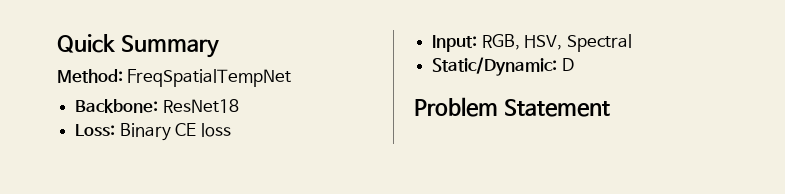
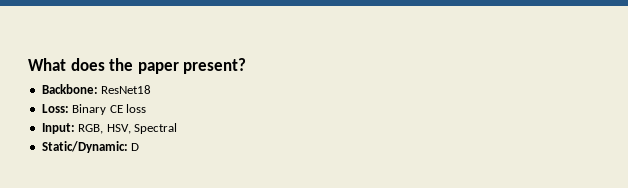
- Quick Summary
- Method: FreqSpatialTempNet
+ What does the paper present?
- Problem Statement

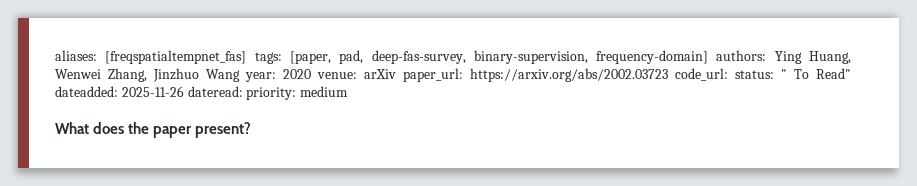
+ aliases: [freqspatialtempnet_fas] tags: [paper, pad, deep-fas-survey, binary-supervision, frequency-domain] authors: Ying Huang, Wenwei Zhang, Jinzhuo Wang year: 2020 venue: arXiv paper_url: https://arxiv.org/abs/2002.03723 code_url: status: " To Read" dateadded: 2025-11-26 dateread: priority: medium
- Backbone: ResNet18
- Loss: Binary CE loss
- Input: RGB, HSV, Spectral
- Static/Dynamic: D

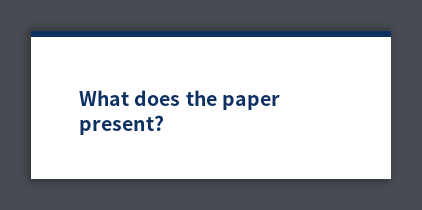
- aliases: [freqspatialtempnet_fas] tags: [paper, pad, deep-fas-survey, binary-supervision, frequency-domain] authors: Ying Huang, Wenwei Zhang, Jinzhuo Wang year: 2020 venue: arXiv paper_url: https://arxiv.org/abs/2002.03723 code_url: status: " To Read" dateadded: 2025-11-26 dateread: priority: medium

